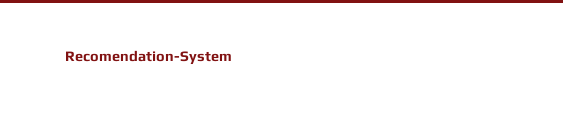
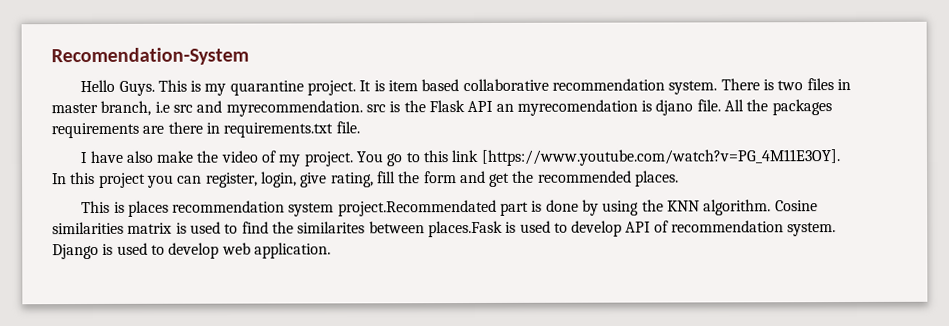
+ Hello Guys. This is my quarantine project. It is item based collaborative recommendation system. There is two files in master branch, i.e src and myrecommendation. src is the Flask API an myrecomendation is djano file. All the packages requirements are there in requirements.txt file.
+ I have also make the video of my project. You go to this link [https://www.youtube.com/watch?v=PG_4M11E3OY]. In this project you can register, login, give rating, fill the form and get the recommended places.
+ This is places recommendation system project.Recommendated part is done by using the KNN algorithm. Cosine similarities matrix is used to find the similarites between places.Fask is used to develop API of recommendation system. Django is used to develop web application.

